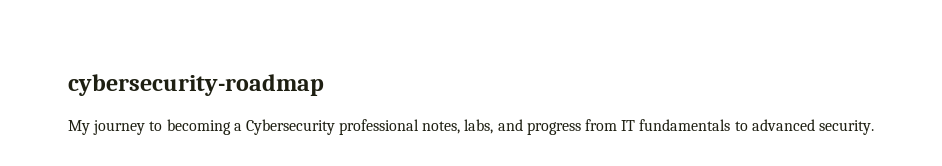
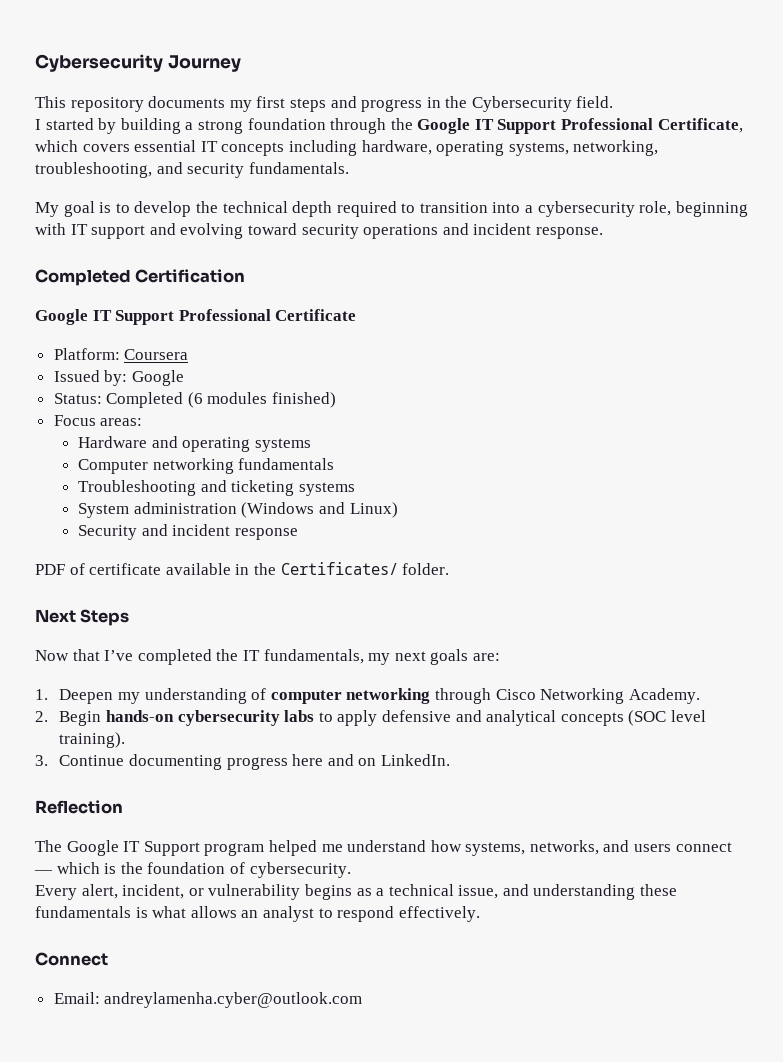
- cybersecurity-roadmap
- My journey to becoming a Cybersecurity professional notes, labs, and progress from IT fundamentals to advanced security.
+ Cybersecurity Journey
+ This repository documents my first steps and progress in the Cybersecurity field.
+ I started by building a strong foundation through the Google IT Support Professional Certificate, which covers essential IT concepts including hardware, operating systems, networking, troubleshooting, and security fundamentals.
+ My goal is to develop the technical depth required to transition into a cybersecurity role, beginning with IT support and evolving toward security operations and incident response.
+ Completed Certification
+ Google IT Support Professional Certificate
+ Platform: Coursera
+ Issued by: Google
+ Status: Completed (6 modules finished)
+ Focus areas:
+ Hardware and operating systems
+ Computer networking fundamentals
+ Troubleshooting and ticketing systems
+ System administration (Windows and Linux)
+ Security and incident response
+ PDF of certificate available in the Certificates/ folder.
+ Next Steps
+ Now that I’ve completed the IT fundamentals, my next goals are:
+ 1. Deepen my understanding of computer networking through Cisco Networking Academy.
+ 2. Begin hands-on cybersecurity labs to apply defensive and analytical concepts (SOC level training).
+ 3. Continue documenting progress here and on LinkedIn.
+ Reflection
+ The Google IT Support program helped me understand how systems, networks, and users connect — which is the foundation of cybersecurity.
+ Every alert, incident, or vulnerability begins as a technical issue, and understanding these fundamentals is what allows an analyst to respond effectively.
+ Connect
+ Email: andreylamenha.cyber@outlook.com

